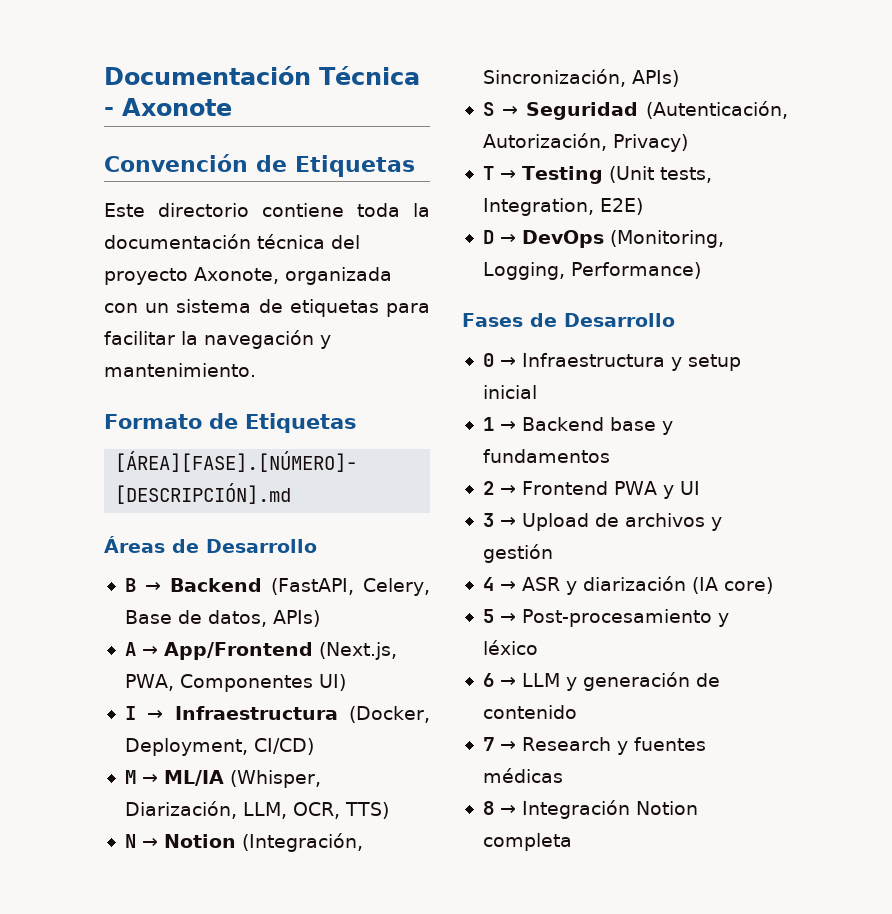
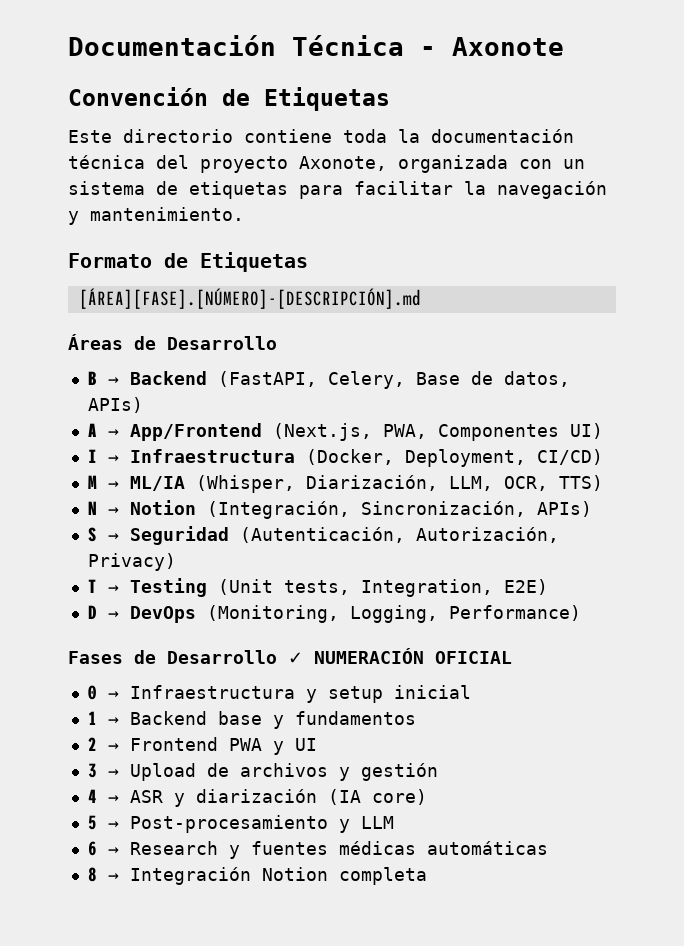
- Fases de Desarrollo
+ Fases de Desarrollo ✓ NUMERACIÓN OFICIAL
- 5 → Post-procesamiento y léxico
+ 5 → Post-procesamiento y LLM
- 6 → LLM y generación de contenido
- 7 → Research y fuentes médicas
+ 6 → Research y fuentes médicas automáticas

